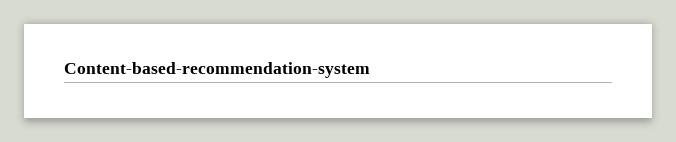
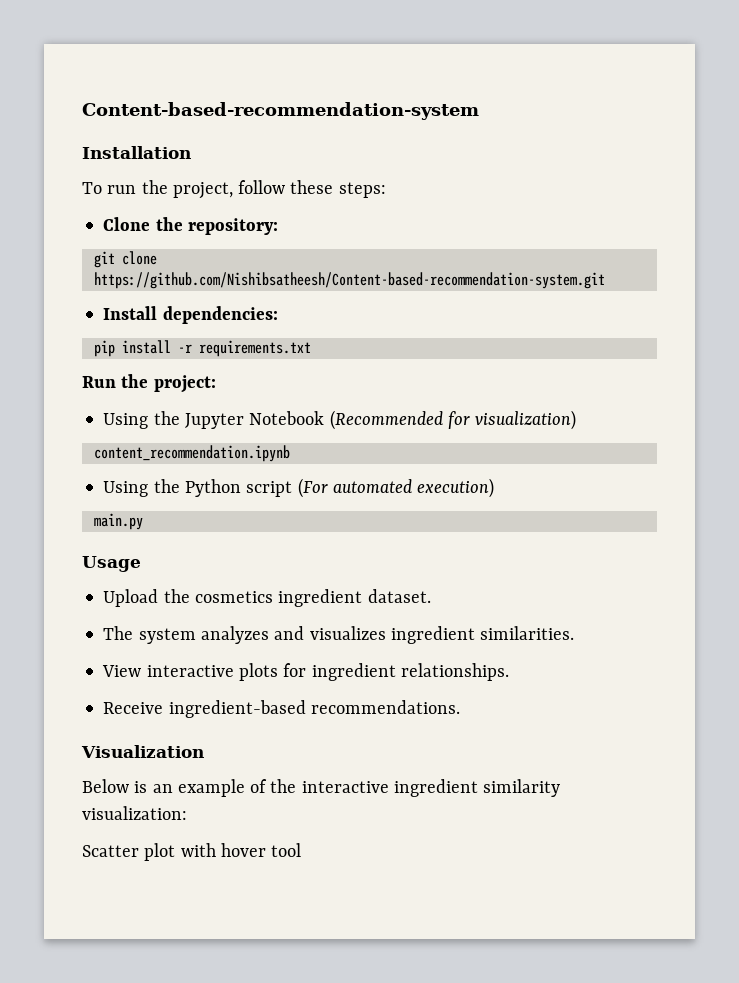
+ Installation
+ To run the project, follow these steps:
+ Clone the repository:
+ git clone https://github.com/Nishibsatheesh/Content-based-recommendation-system.git
+ Install dependencies:
+ pip install -r requirements.txt
+ Run the project:
+ Using the Jupyter Notebook (Recommended for visualization)
+ content_recommendation.ipynb
+ Using the Python script (For automated execution)
+ main.py
+ Usage
+ Upload the cosmetics ingredient dataset.
+ The system analyzes and visualizes ingredient similarities.
+ View interactive plots for ingredient relationships.
+ Receive ingredient-based recommendations.
+ Visualization
+ Below is an example of the interactive ingredient similarity visualization:
+ Scatter plot with hover tool

